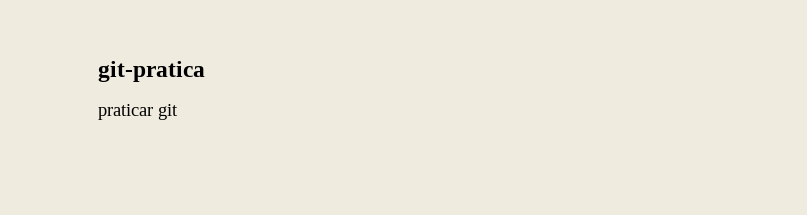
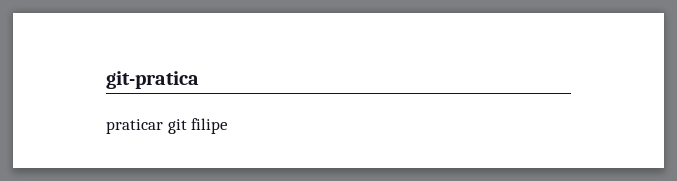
- praticar git
+ praticar git filipe

